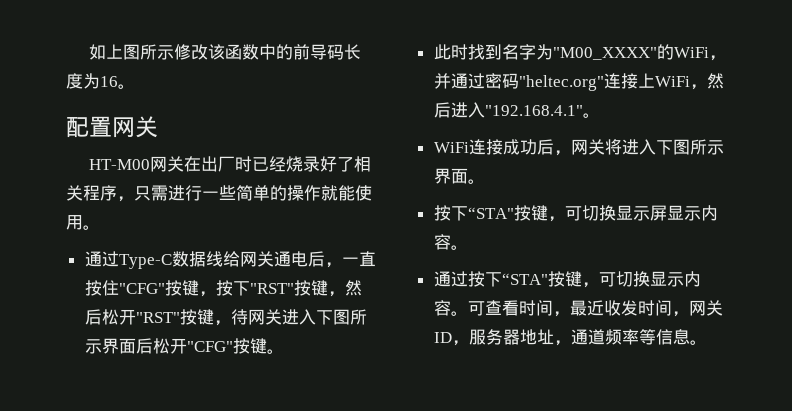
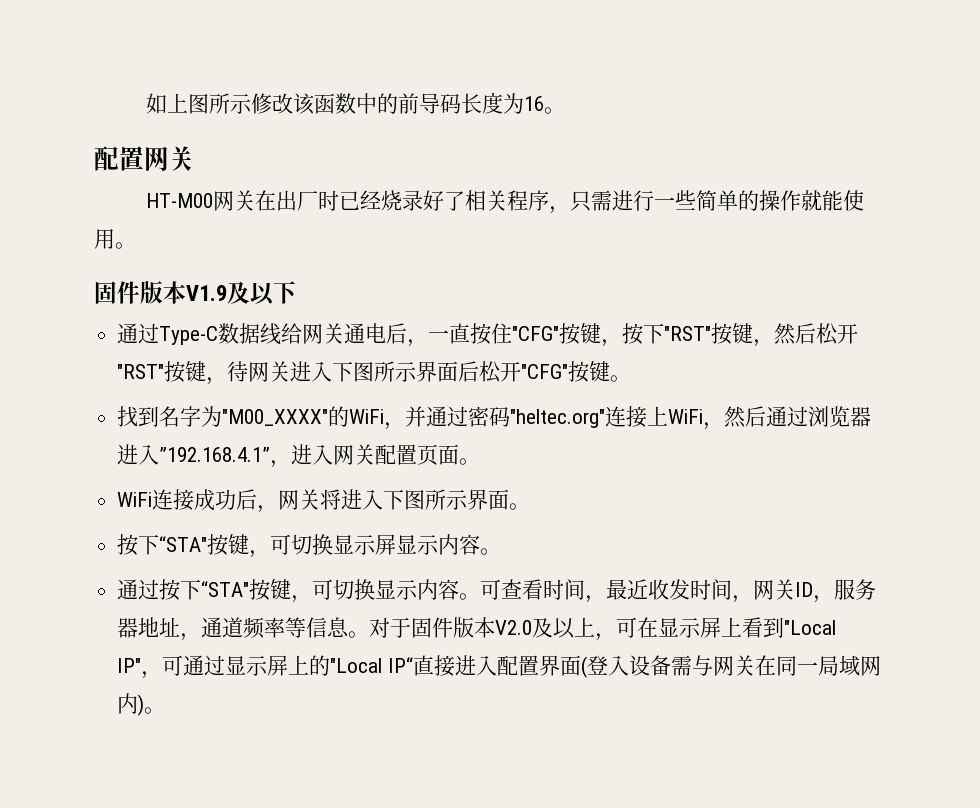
+ 固件版本V1.9及以下
- 此时找到名字为"M00_XXXX"的WiFi，并通过密码"heltec.org"连接上WiFi，然后进入"192.168.4.1"。
+ 找到名字为"M00_XXXX"的WiFi，并通过密码"heltec.org"连接上WiFi，然后通过浏览器进入”192.168.4.1”，进入网关配置页面。
+ 对于固件版本V2.0及以上，可在显示屏上看到"Local IP"，可通过显示屏上的"Local IP“直接进入配置界面(登入设备需与网关在同一局域网内)。

